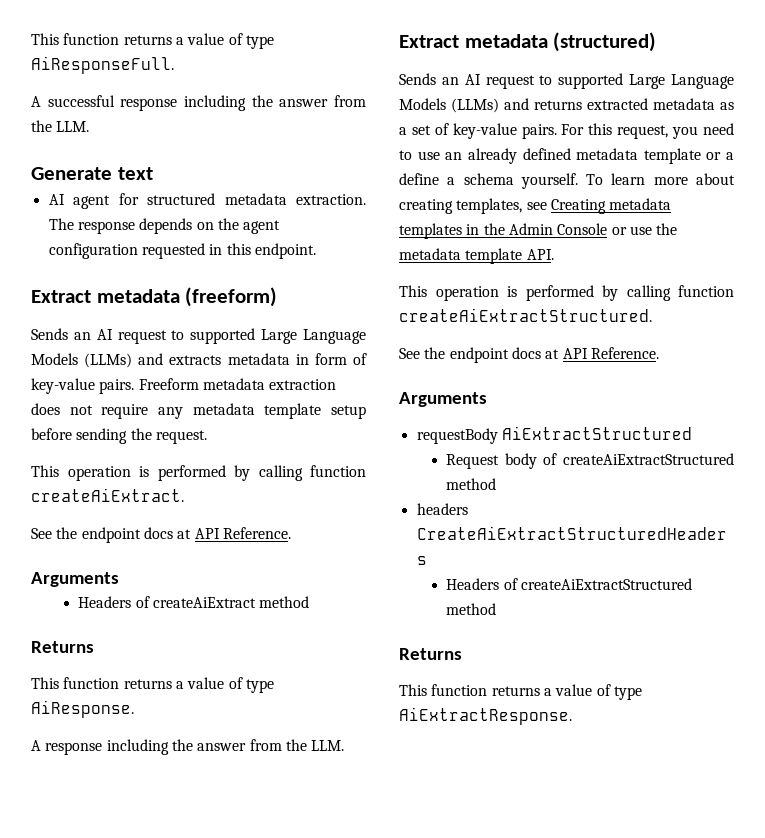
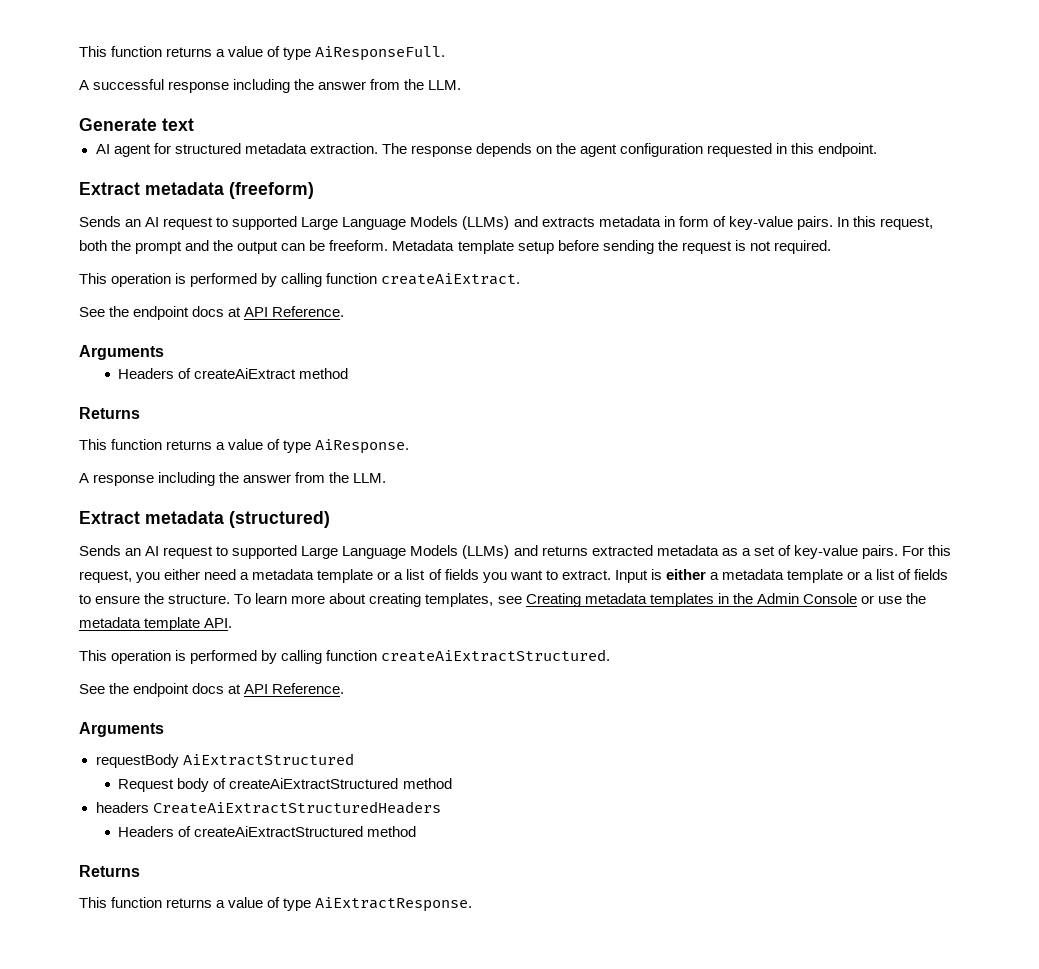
- Freeform metadata extraction does not require any metadata template setup before sending the request.
+ In this request, both the prompt and the output can be freeform. Metadata template setup before sending the request is not required.
- For this request, you need to use an already defined metadata template or a define a schema yourself.
+ For this request, you either need a metadata template or a list of fields you want to extract. Input is either a metadata template or a list of fields to ensure the structure.

